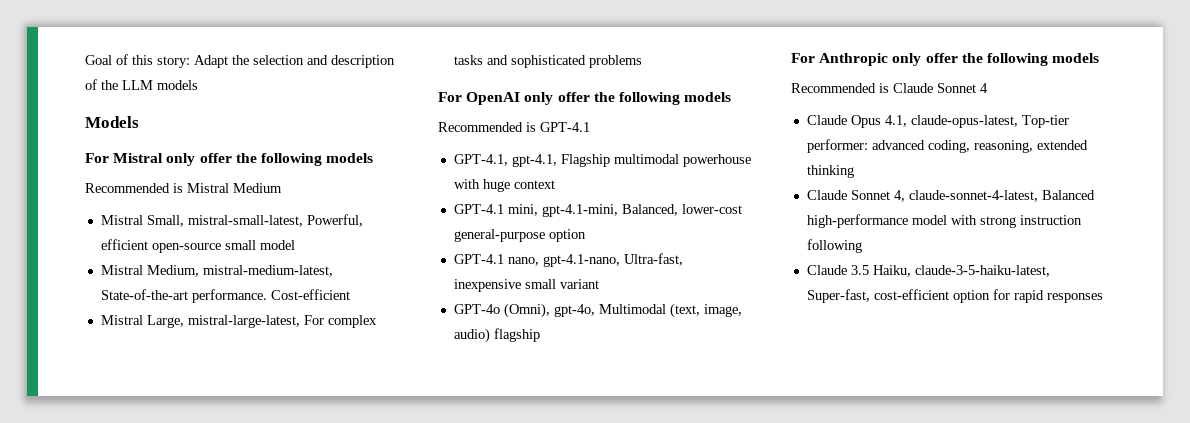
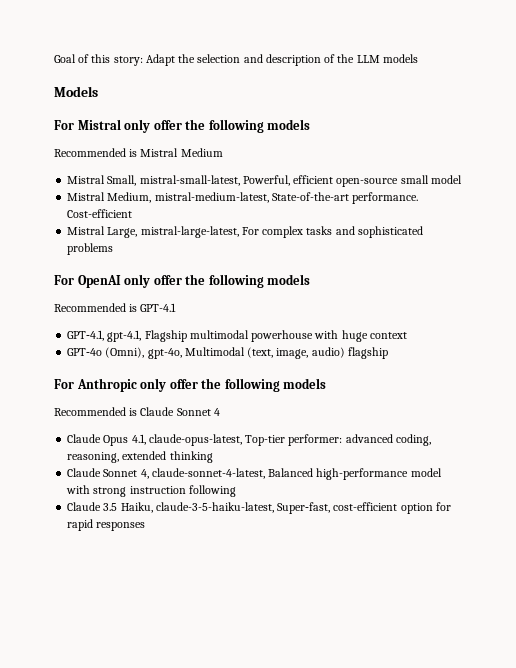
- GPT‑4.1 mini, gpt-4.1-mini, Balanced, lower-cost general-purpose option
- GPT‑4.1 nano, gpt-4.1-nano, Ultra-fast, inexpensive small variant

